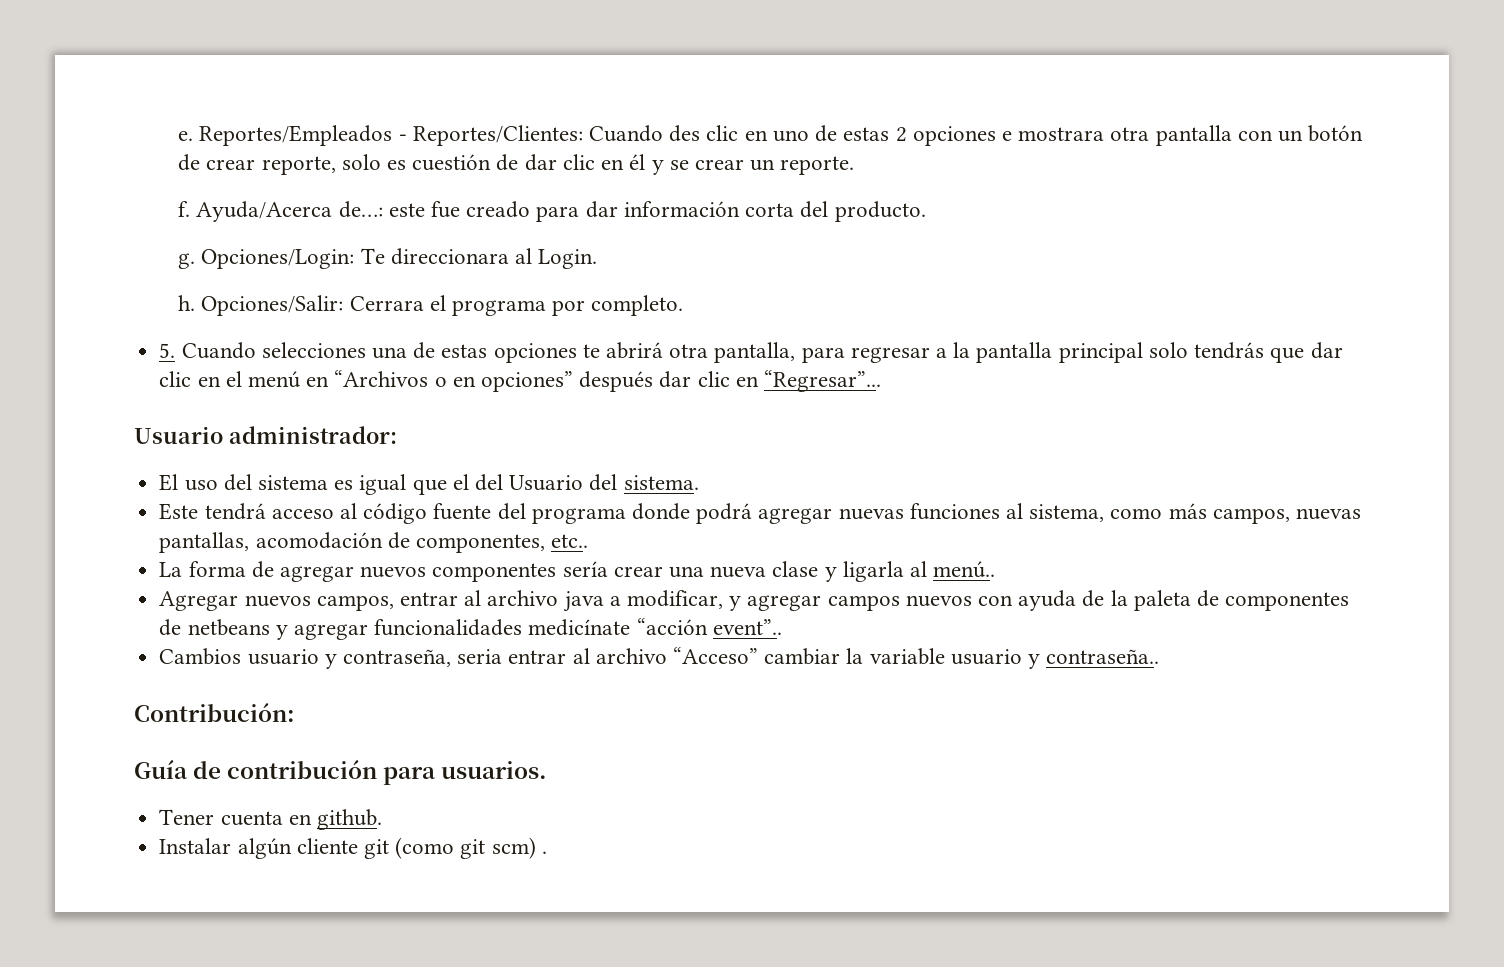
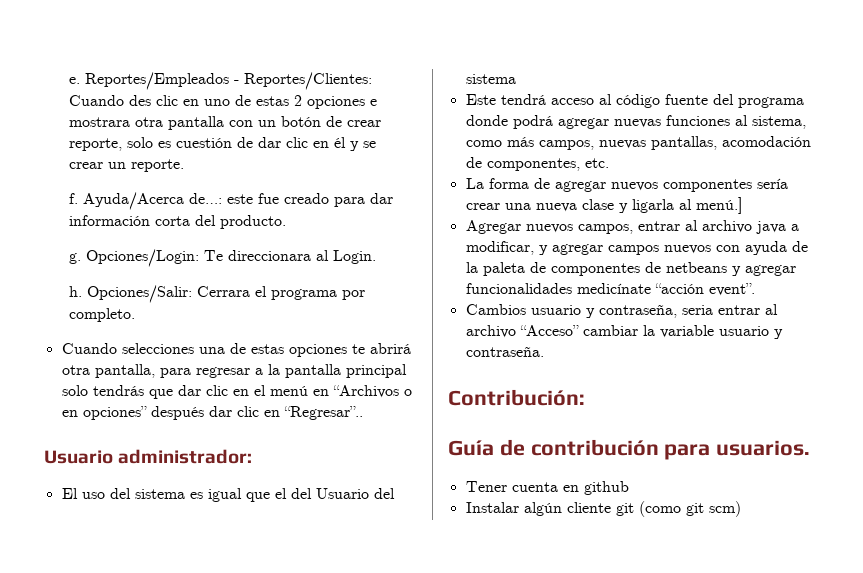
- 5. Cuando selecciones una de estas opciones te abrirá otra pantalla, para regresar a la pantalla principal solo tendrás que dar clic en el menú en “Archivos o en opciones” después dar clic en “Regresar”...
+ Cuando selecciones una de estas opciones te abrirá otra pantalla, para regresar a la pantalla principal solo tendrás que dar clic en el menú en “Archivos o en opciones” después dar clic en “Regresar”..
- El uso del sistema es igual que el del Usuario del sistema.
+ El uso del sistema es igual que el del Usuario del sistema
- Este tendrá acceso al código fuente del programa donde podrá agregar nuevas funciones al sistema, como más campos, nuevas pantallas, acomodación de componentes, etc..
+ Este tendrá acceso al código fuente del programa donde podrá agregar nuevas funciones al sistema, como más campos, nuevas pantallas, acomodación de componentes, etc.
- La forma de agregar nuevos componentes sería crear una nueva clase y ligarla al menú..
+ La forma de agregar nuevos componentes sería crear una nueva clase y ligarla al menú.]
- Agregar nuevos campos, entrar al archivo java a modificar, y agregar campos nuevos con ayuda de la paleta de componentes de netbeans y agregar funcionalidades medicínate “acción event”..
+ Agregar nuevos campos, entrar al archivo java a modificar, y agregar campos nuevos con ayuda de la paleta de componentes de netbeans y agregar funcionalidades medicínate “acción event”.
- Cambios usuario y contraseña, seria entrar al archivo “Acceso” cambiar la variable usuario y contraseña..
+ Cambios usuario y contraseña, seria entrar al archivo “Acceso” cambiar la variable usuario y contraseña.
- Tener cuenta en github.
+ Tener cuenta en github
- Instalar algún cliente git (como git scm) .
+ Instalar algún cliente git (como git scm)

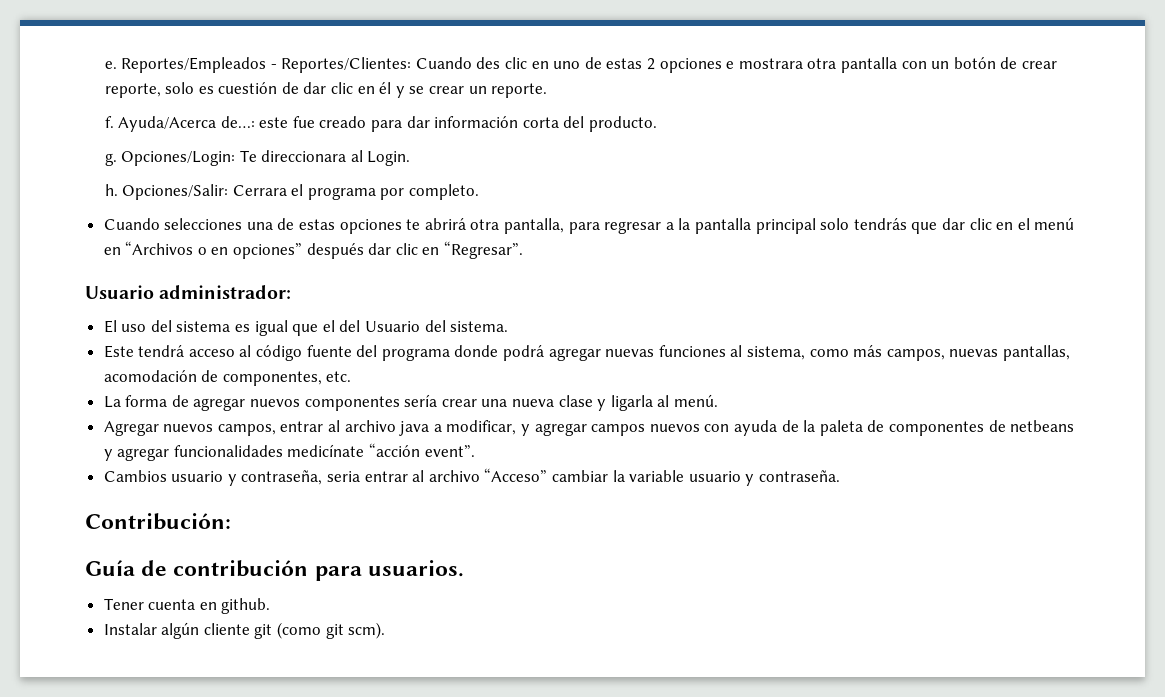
- Cuando selecciones una de estas opciones te abrirá otra pantalla, para regresar a la pantalla principal solo tendrás que dar clic en el menú en “Archivos o en opciones” después dar clic en “Regresar”..
+ Cuando selecciones una de estas opciones te abrirá otra pantalla, para regresar a la pantalla principal solo tendrás que dar clic en el menú en “Archivos o en opciones” después dar clic en “Regresar”.
- El uso del sistema es igual que el del Usuario del sistema
+ El uso del sistema es igual que el del Usuario del sistema.
- La forma de agregar nuevos componentes sería crear una nueva clase y ligarla al menú.]
+ La forma de agregar nuevos componentes sería crear una nueva clase y ligarla al menú.
- Tener cuenta en github
+ Tener cuenta en github.
- Instalar algún cliente git (como git scm)
+ Instalar algún cliente git (como git scm).

